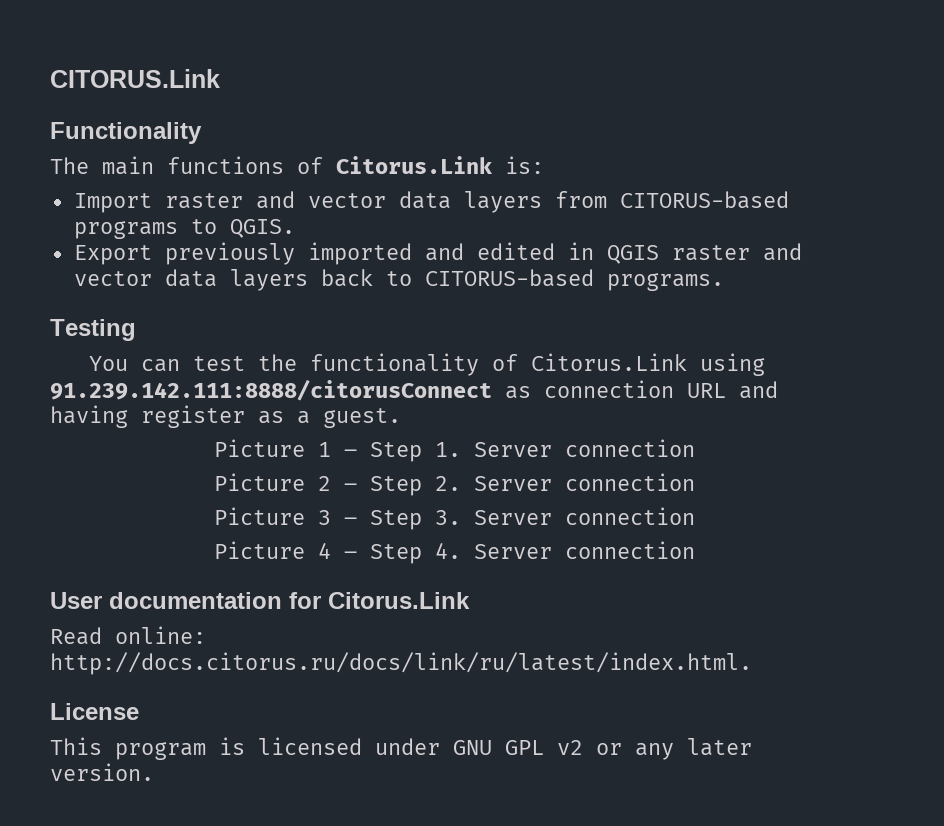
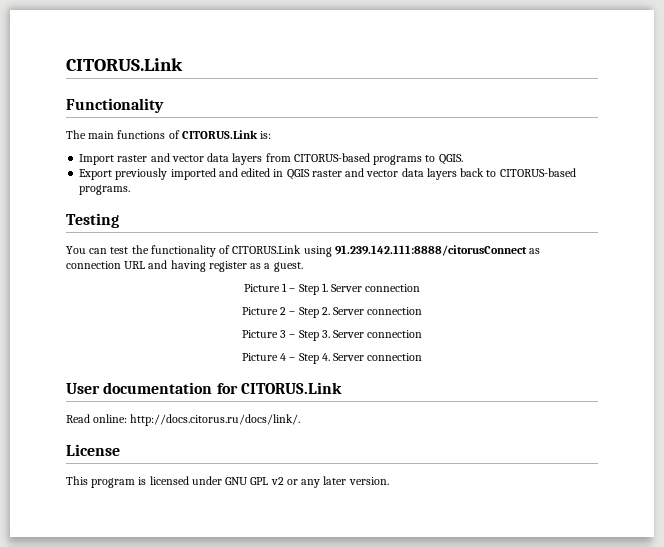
- The main functions of Citorus.Link is:
+ The main functions of CITORUS.Link is:
- You can test the functionality of Citorus.Link using 91.239.142.111:8888/citorusConnect as connection URL and having register as a guest.
+ You can test the functionality of CITORUS.Link using 91.239.142.111:8888/citorusConnect as connection URL and having register as a guest.
- User documentation for Citorus.Link
+ User documentation for CITORUS.Link
- Read online: http://docs.citorus.ru/docs/link/ru/latest/index.html.
+ Read online: http://docs.citorus.ru/docs/link/.

